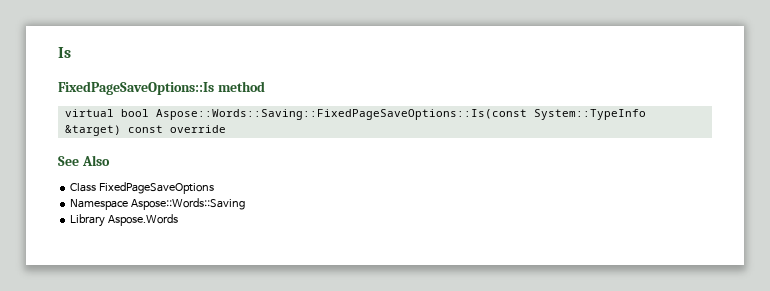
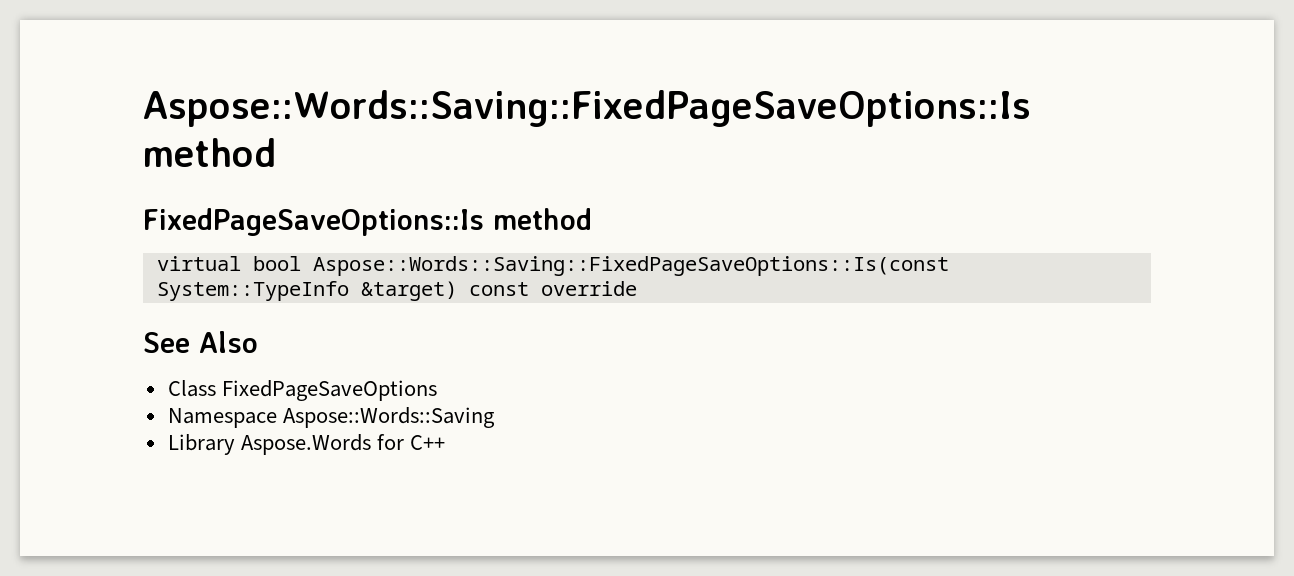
- Is
+ Aspose::Words::Saving::FixedPageSaveOptions::Is method
- Library Aspose.Words
+ Library Aspose.Words for C++

